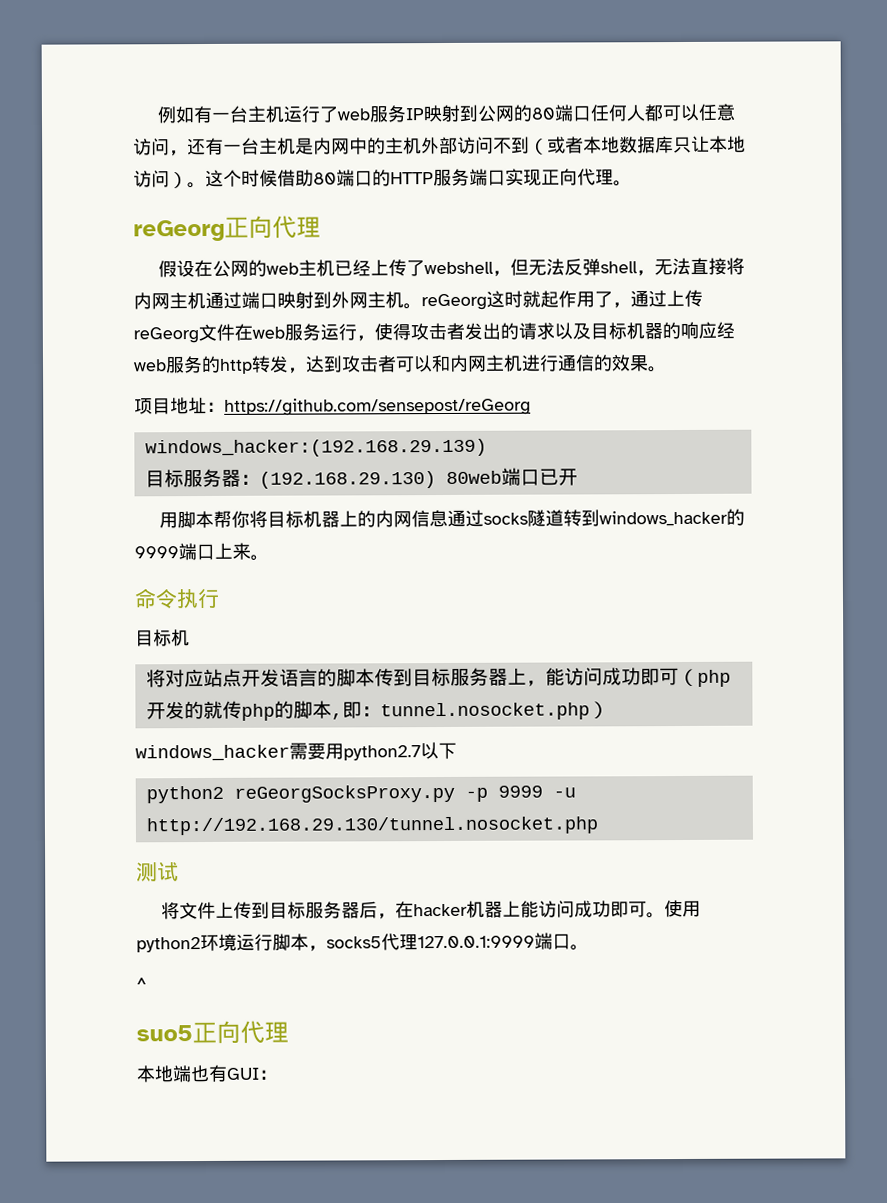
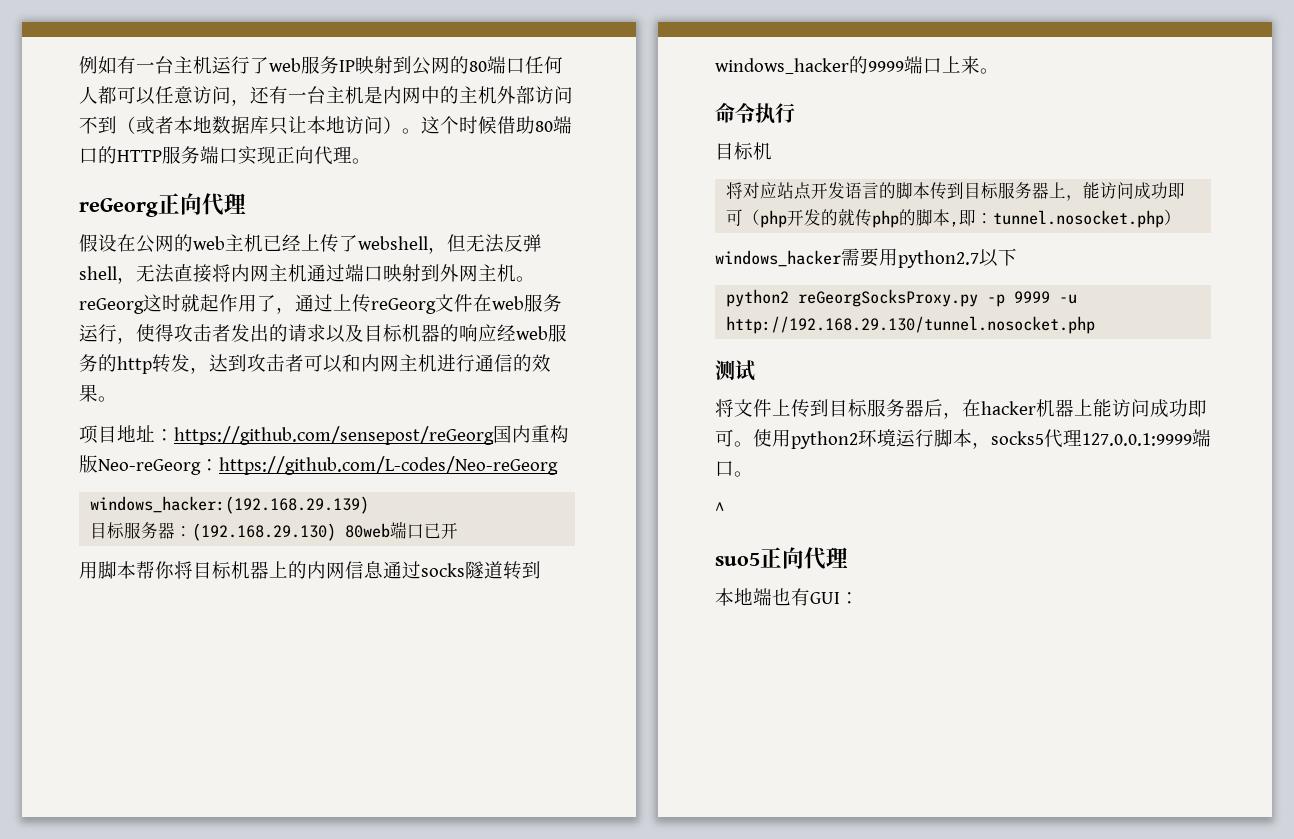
- 项目地址：https://github.com/sensepost/reGeorg
+ 项目地址：https://github.com/sensepost/reGeorg国内重构版Neo-reGeorg：https://github.com/L-codes/Neo-reGeorg

